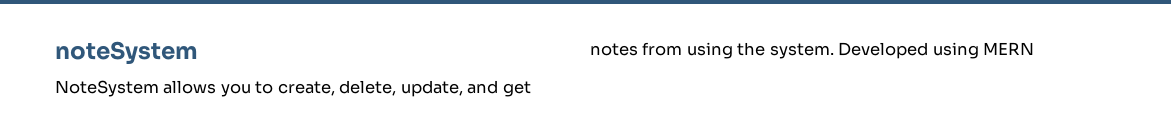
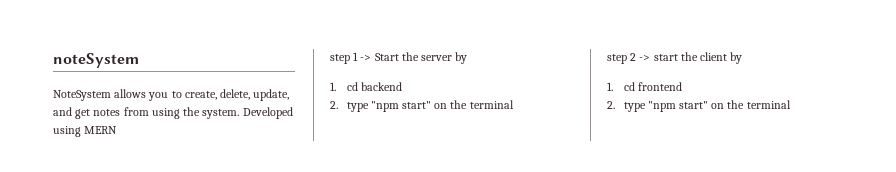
+ step 1 -> Start the server by
+ 1. cd backend
+ 2. type "npm start" on the terminal
+ step 2 -> start the client by
+ 1. cd frontend
+ 2. type "npm start" on the terminal

